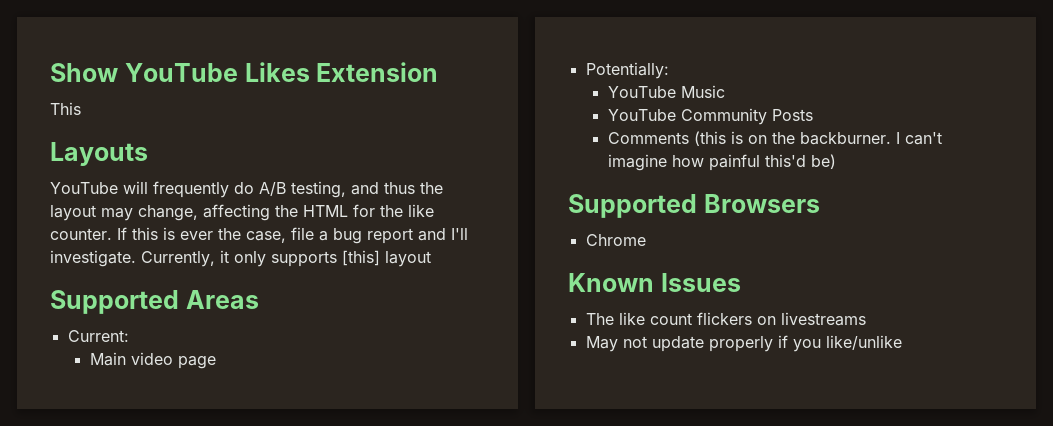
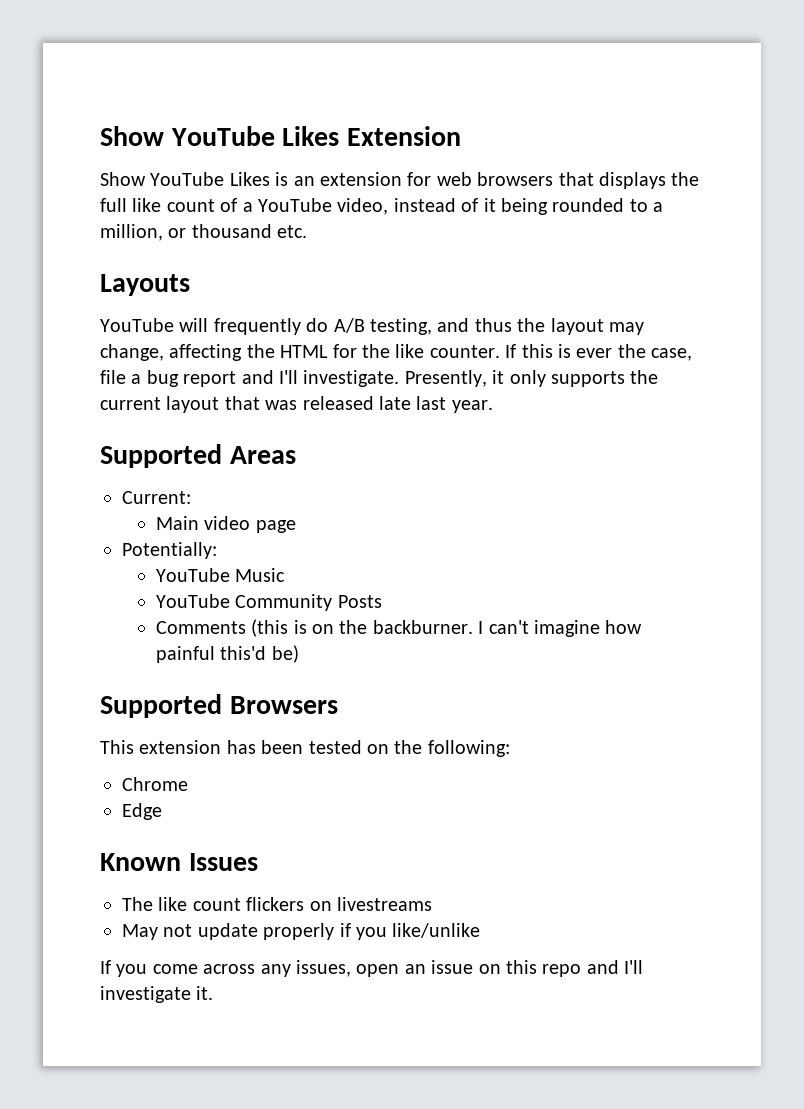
- This
+ Show YouTube Likes is an extension for web browsers that displays the full like count of a YouTube video, instead of it being rounded to a million, or thousand etc.
- Currently, it only supports [this] layout
+ Presently, it only supports the current layout that was released late last year.
+ This extension has been tested on the following:
+ Edge
+ If you come across any issues, open an issue on this repo and I'll investigate it.

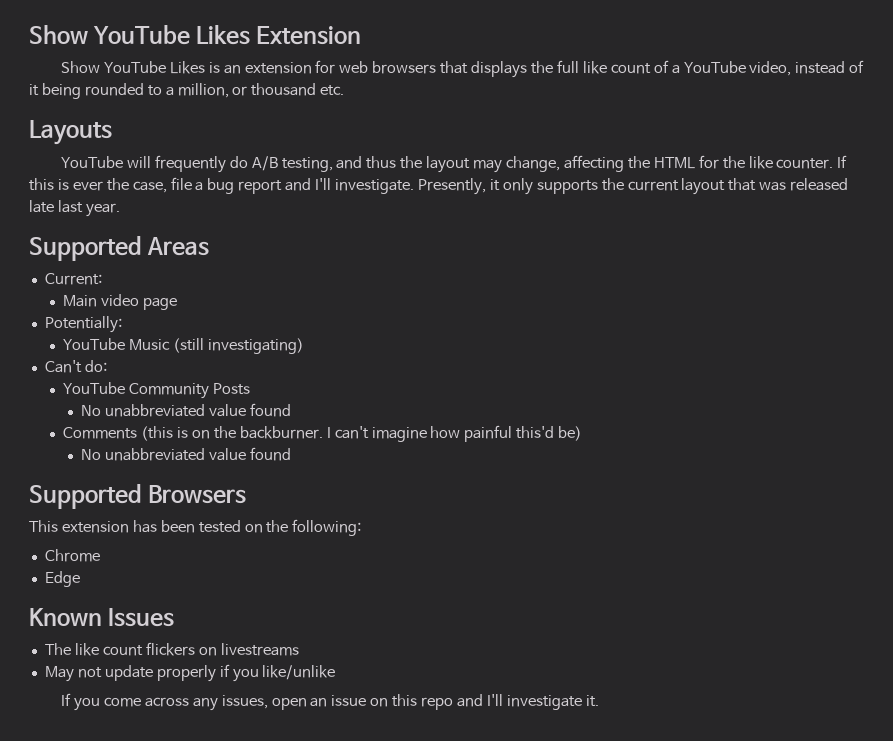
- YouTube Music
+ YouTube Music (still investigating)
+ Can't do:
  YouTube Community Posts
+ No unabbreviated value found
  I can't imagine how painful this'd be)
+ No unabbreviated value found

